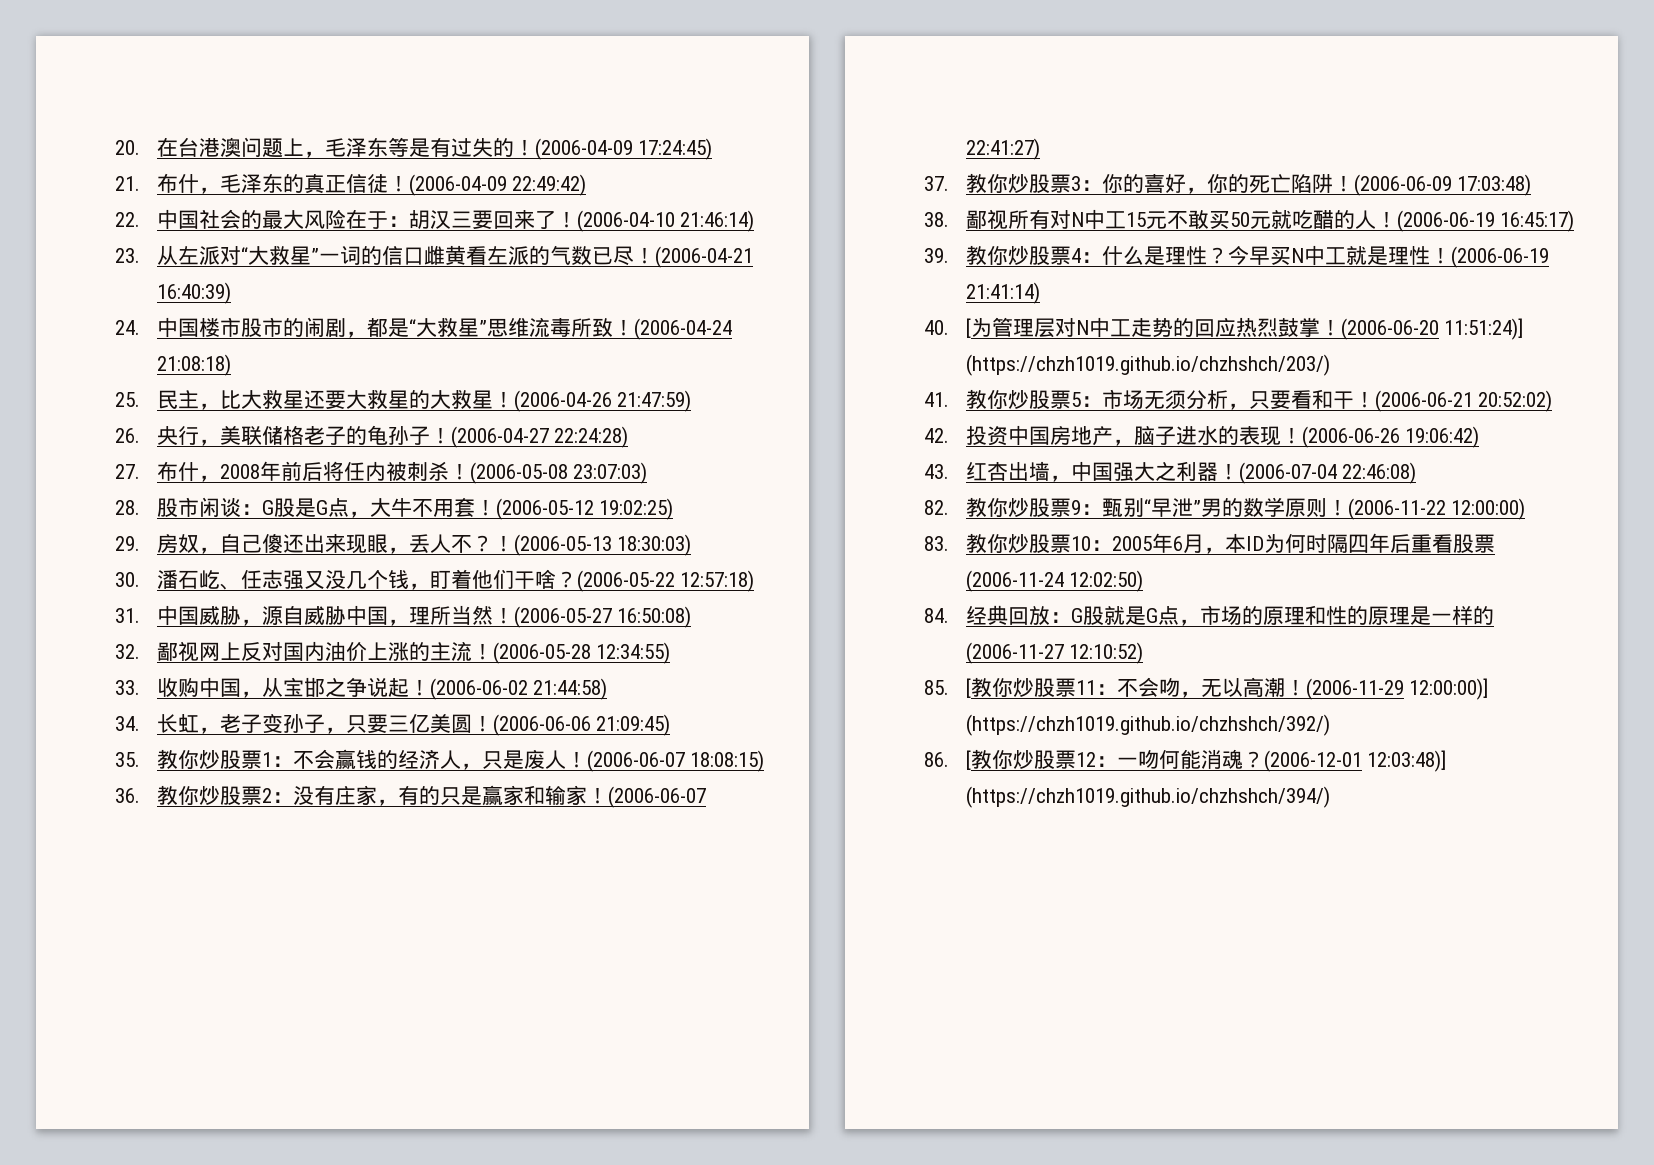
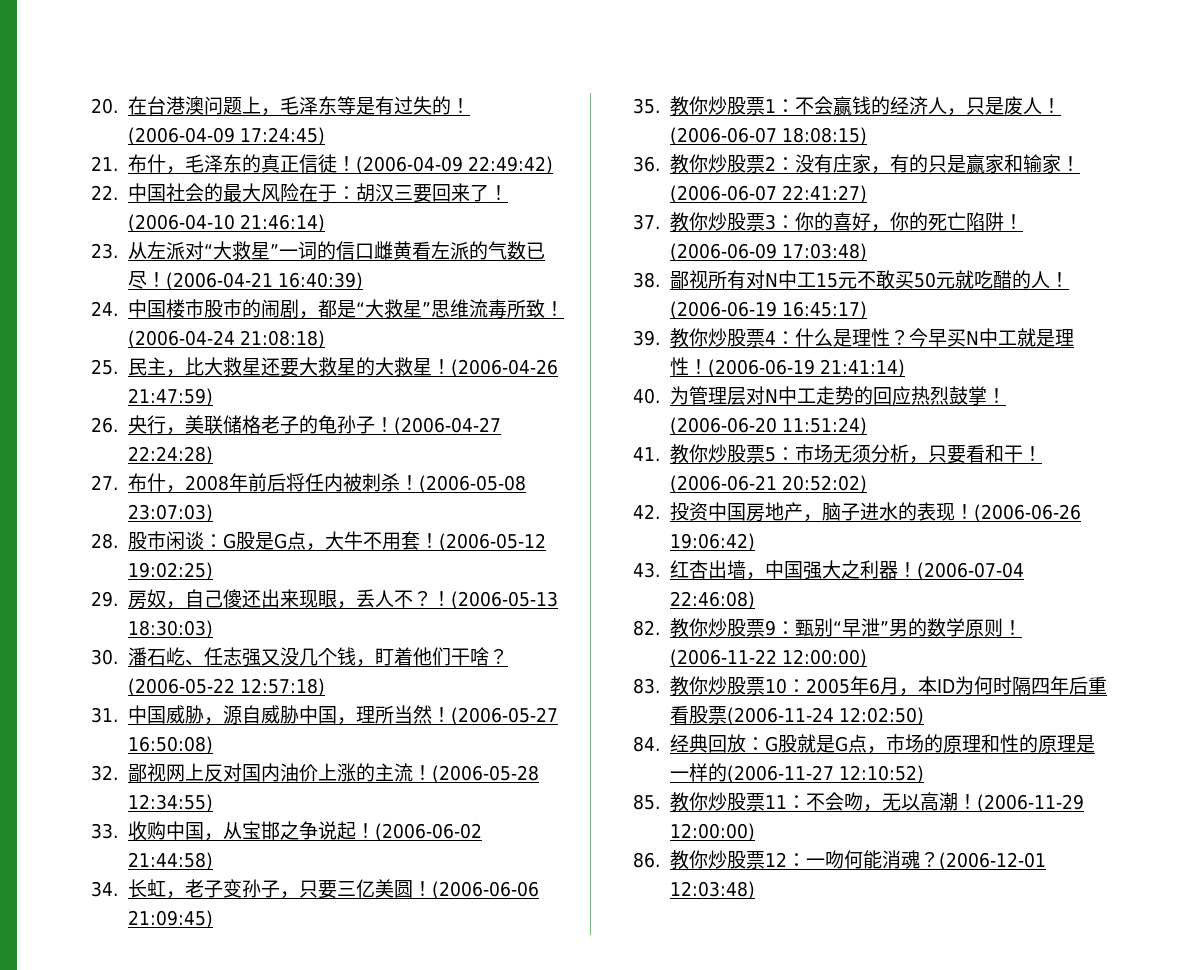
- 40. [为管理层对N中工走势的回应热烈鼓掌！
+ 40.为管理层对N中工走势的回应热烈鼓掌！
- (2006-06-20 11:51:24)] (https://chzh1019.github.io/chzhshch/203/)
+ (2006-06-20 11:51:24)
- 85. [教你炒股票11：不会吻，无以高潮！
+ 85.教你炒股票11：不会吻，无以高潮！
- (2006-11-29 12:00:00)] (https://chzh1019.github.io/chzhshch/392/)
+ (2006-11-29 12:00:00)
- 86. [教你炒股票12：一吻何能消魂？
+ 86.教你炒股票12：一吻何能消魂？
- (2006-12-01 12:03:48)] (https://chzh1019.github.io/chzhshch/394/)
+ (2006-12-01 12:03:48)

